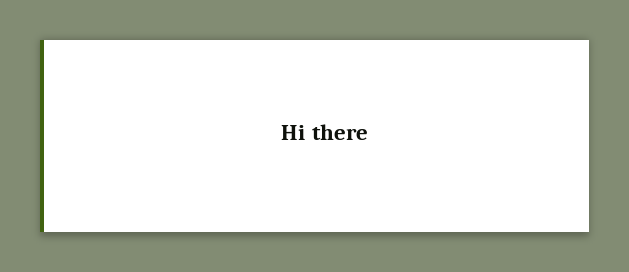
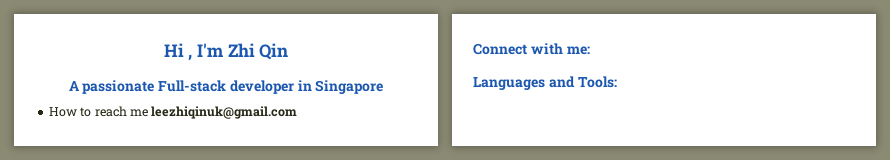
- Hi there
+ Hi , I'm Zhi Qin
+ A passionate Full-stack developer in Singapore
+ How to reach me leezhiqinuk@gmail.com
+ Connect with me:
+ Languages and Tools:

